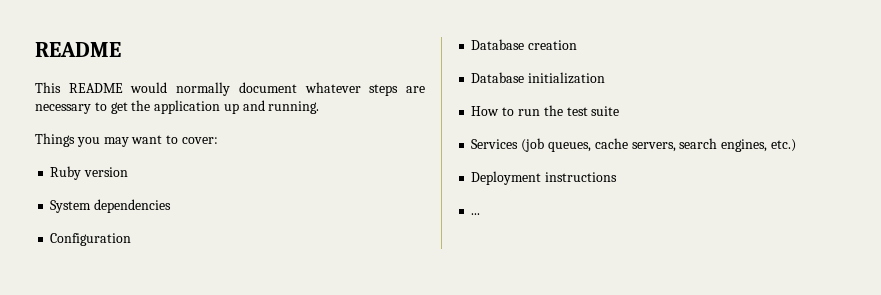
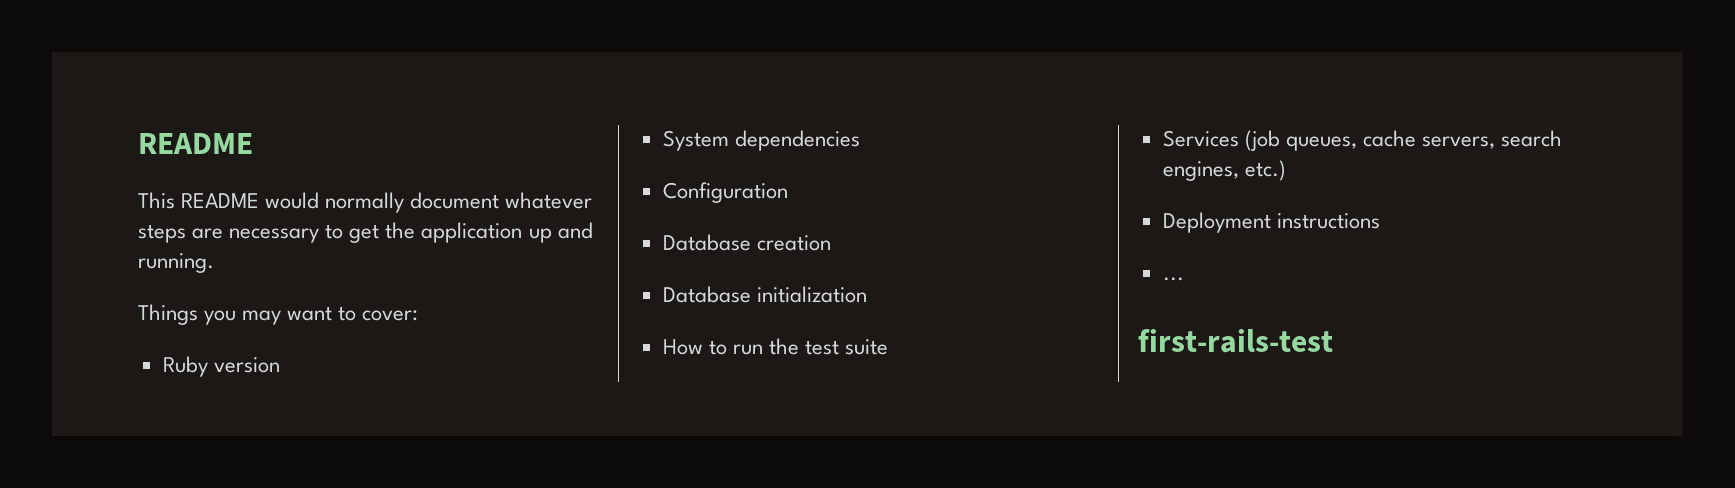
+ first-rails-test

